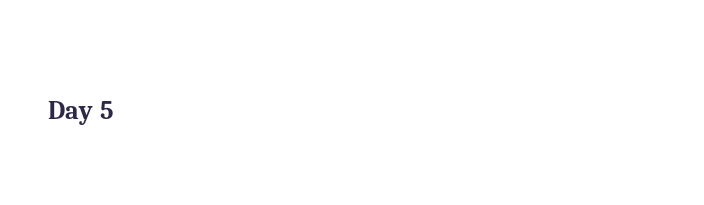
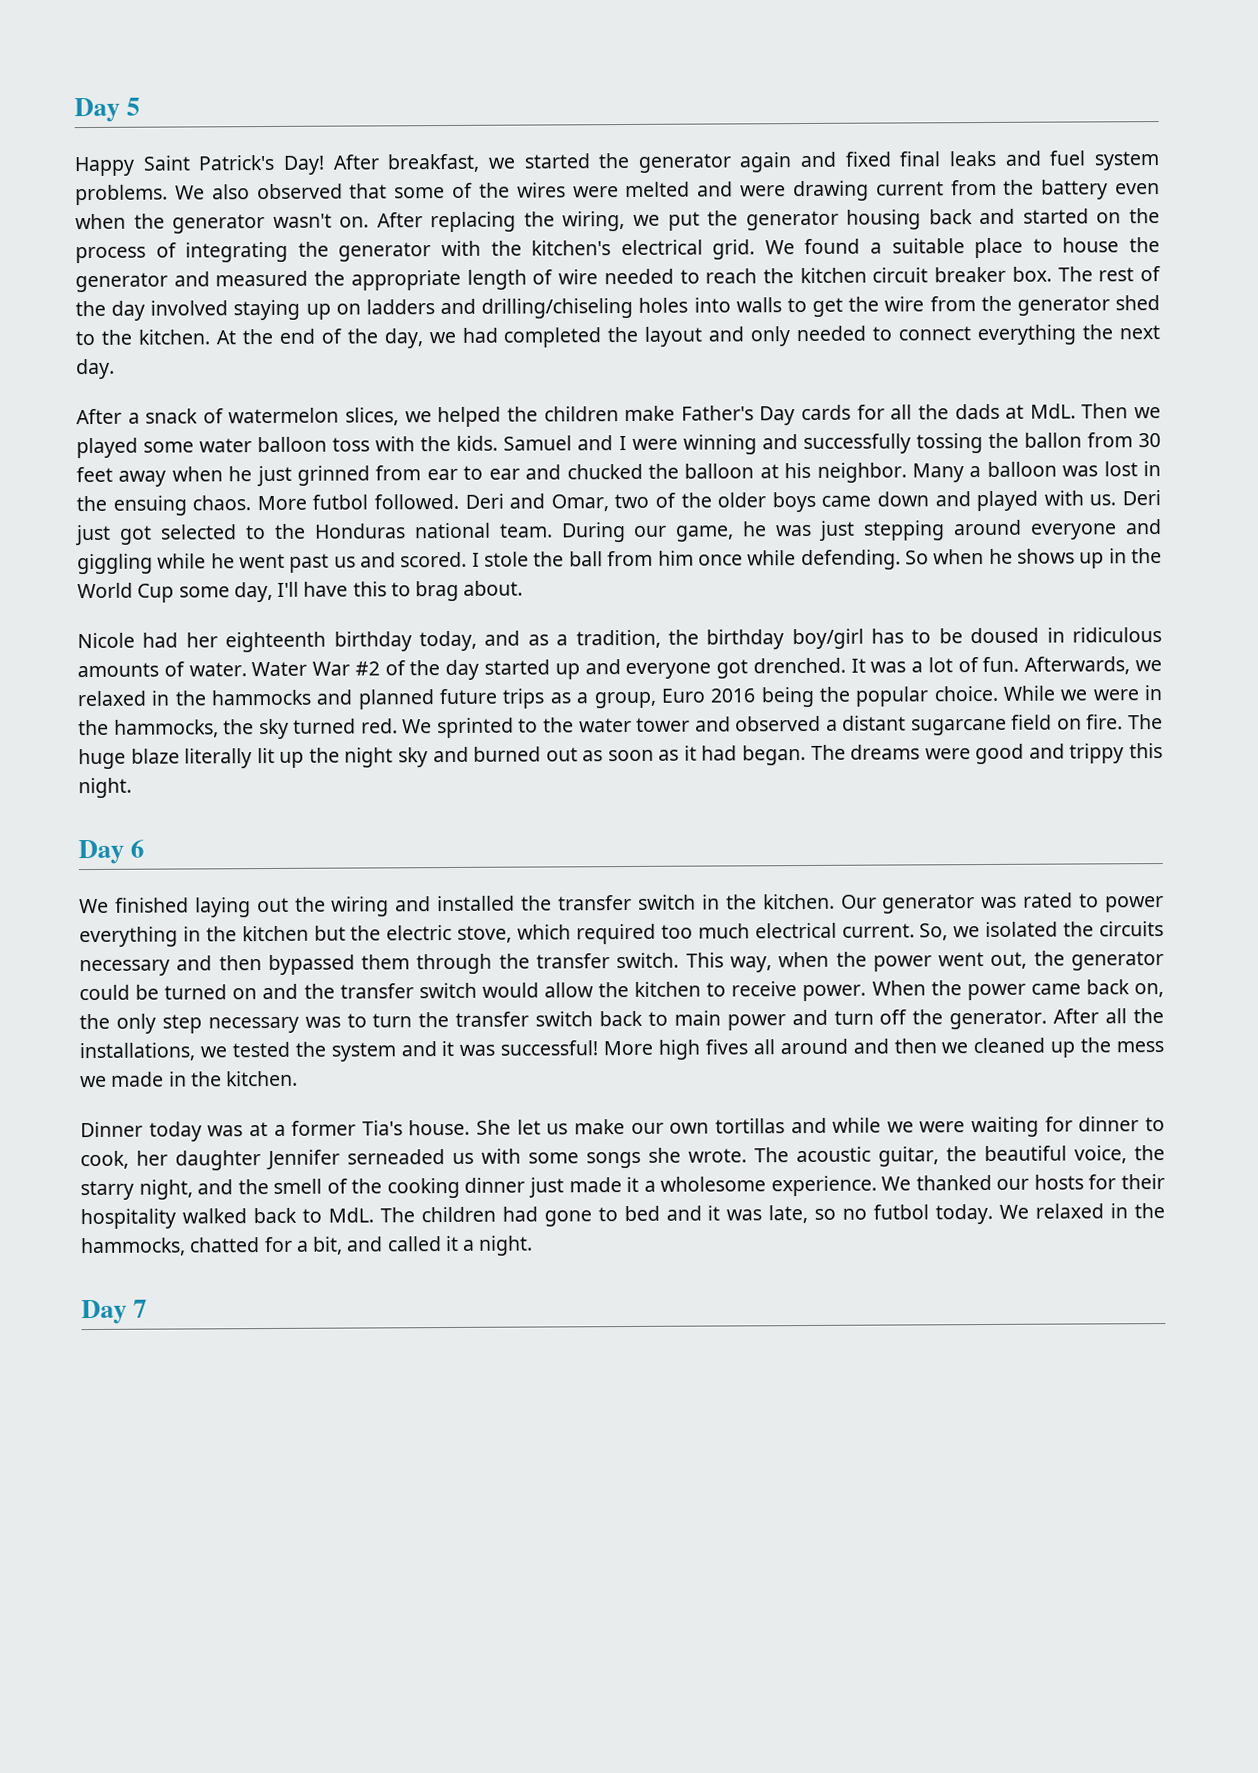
+ Happy Saint Patrick's Day! After breakfast, we started the generator again and fixed final leaks and fuel system problems. We also observed that some of the wires were melted and were drawing current from the battery even when the generator wasn't on. After replacing the wiring, we put the generator housing back and started on the process of integrating the generator with the kitchen's electrical grid. We found a suitable place to house the generator and measured the appropriate length of wire needed to reach the kitchen circuit breaker box. The rest of the day involved staying up on ladders and drilling/chiseling holes into walls to get the wire from the generator shed to the kitchen. At the end of the day, we had completed the layout and only needed to connect everything the next day.
+ After a snack of watermelon slices, we helped the children make Father's Day cards for all the dads at MdL. Then we played some water balloon toss with the kids. Samuel and I were winning and successfully tossing the ballon from 30 feet away when he just grinned from ear to ear and chucked the balloon at his neighbor. Many a balloon was lost in the ensuing chaos. More futbol followed. Deri and Omar, two of the older boys came down and played with us. Deri just got selected to the Honduras national team. During our game, he was just stepping around everyone and giggling while he went past us and scored. I stole the ball from him once while defending. So when he shows up in the World Cup some day, I'll have this to brag about.
+ Nicole had her eighteenth birthday today, and as a tradition, the birthday boy/girl has to be doused in ridiculous amounts of water. Water War #2 of the day started up and everyone got drenched. It was a lot of fun. Afterwards, we relaxed in the hammocks and planned future trips as a group, Euro 2016 being the popular choice. While we were in the hammocks, the sky turned red. We sprinted to the water tower and observed a distant sugarcane field on fire. The huge blaze literally lit up the night sky and burned out as soon as it had began. The dreams were good and trippy this night.
+ Day 6
+ We finished laying out the wiring and installed the transfer switch in the kitchen. Our generator was rated to power everything in the kitchen but the electric stove, which required too much electrical current. So, we isolated the circuits necessary and then bypassed them through the transfer switch. This way, when the power went out, the generator could be turned on and the transfer switch would allow the kitchen to receive power. When the power came back on, the only step necessary was to turn the transfer switch back to main power and turn off the generator. After all the installations, we tested the system and it was successful! More high fives all around and then we cleaned up the mess we made in the kitchen.
+ Dinner today was at a former Tia's house. She let us make our own tortillas and while we were waiting for dinner to cook, her daughter Jennifer serneaded us with some songs she wrote. The acoustic guitar, the beautiful voice, the starry night, and the smell of the cooking dinner just made it a wholesome experience. We thanked our hosts for their hospitality walked back to MdL. The children had gone to bed and it was late, so no futbol today. We relaxed in the hammocks, chatted for a bit, and called it a night.
+ Day 7

